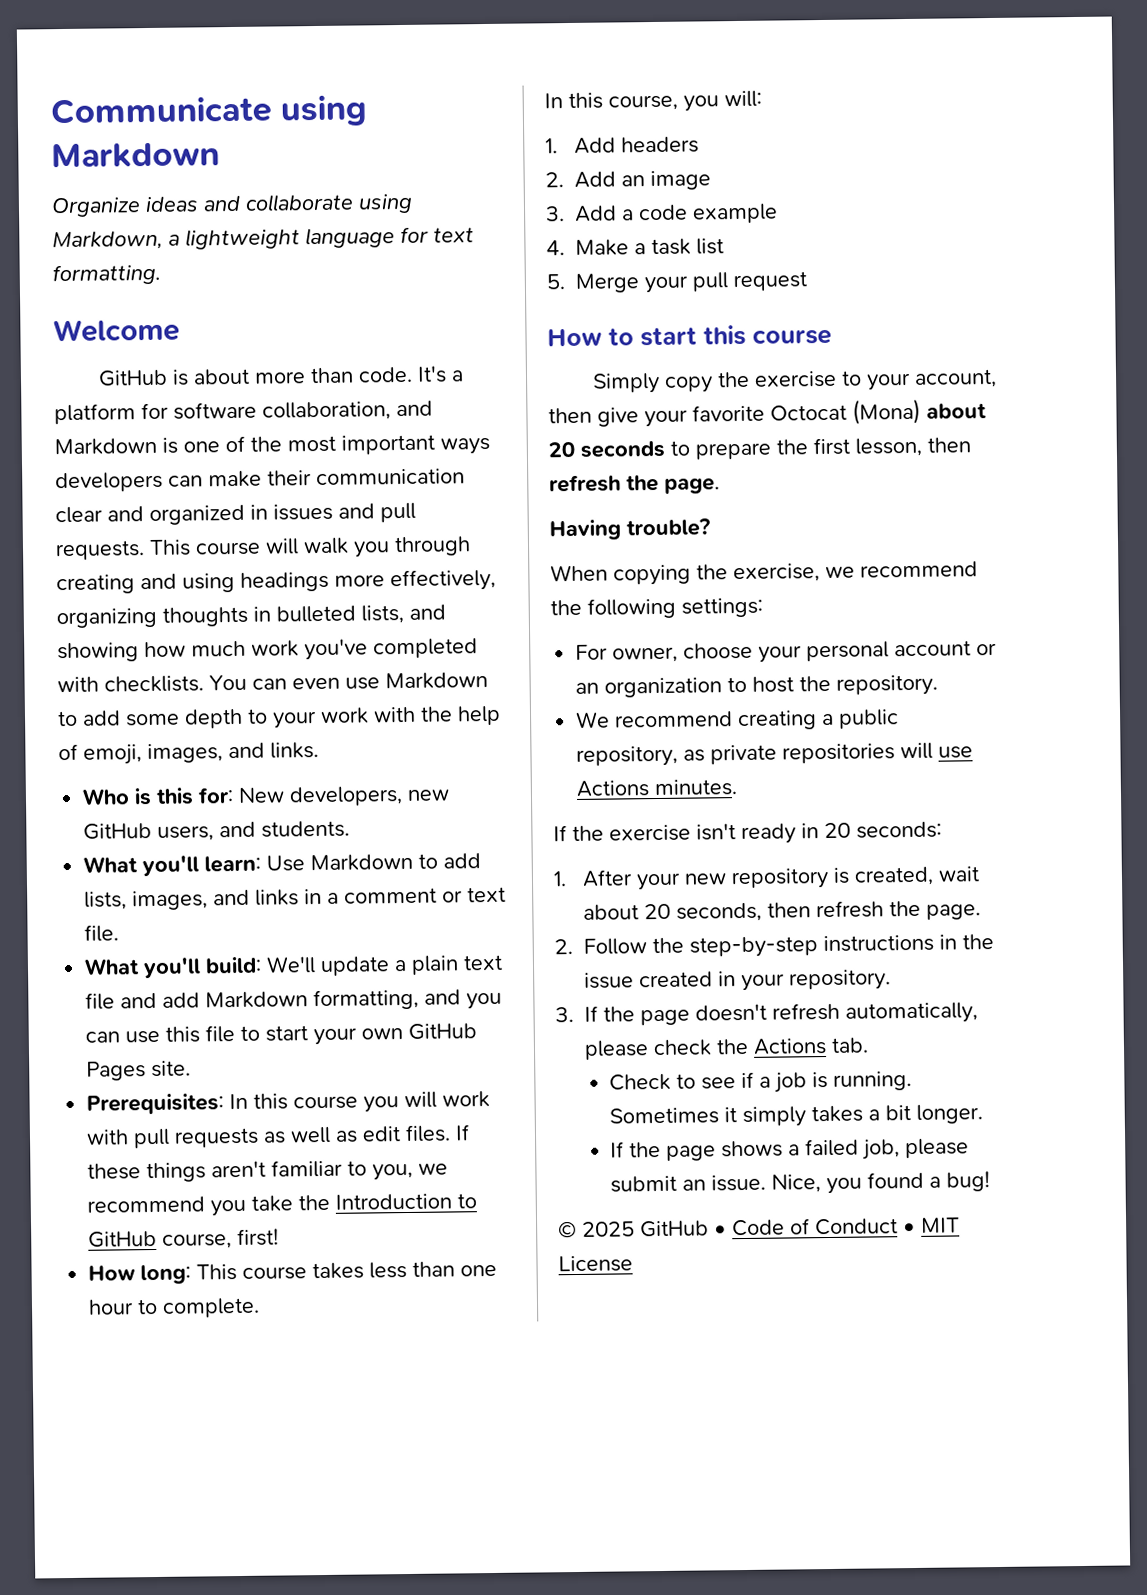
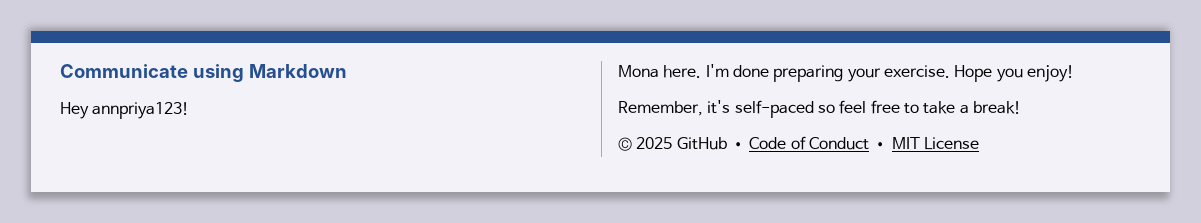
- Organize ideas and collaborate using Markdown, a lightweight language for text formatting.
- Welcome
- GitHub is about more than code. It's a platform for software collaboration, and Markdown is one of the most important ways developers can make their communication clear and organized in issues and pull requests. This course will walk you through creating and using headings more effectively, organizing thoughts in bulleted lists, and showing how much work you've completed with checklists. You can even use Markdown to add some depth to your work with the help of emoji, images, and links.
- Who is this for: New developers, new GitHub users, and students.
- What you'll learn: Use Markdown to add lists, images, and links in a comment or text file.
- What you'll build: We'll update a plain text file and add Markdown formatting, and you can use this file to start your own GitHub Pages site.
- Prerequisites: In this course you will work with pull requests as well as edit files. If these things aren't familiar to you, we recommend you take the Introduction to GitHub course, first!
- How long: This course takes less than one hour to complete.
- In this course, you will:
- 1. Add headers
- 2. Add an image
- 3. Add a code example
- 4. Make a task list
- 5. Merge your pull request
- How to start this course
- Simply copy the exercise to your account, then give your favorite Octocat (Mona) about 20 seconds to prepare the first lesson, then refresh the page.
- Having trouble?
- When copying the exercise, we recommend the following settings:
- For owner, choose your personal account or an organization to host the repository.
- We recommend creating a public repository, as private repositories will use Actions minutes.
- If the exercise isn't ready in 20 seconds:
- 1. After your new repository is created, wait about 20 seconds, then refresh the page.
- 2. Follow the step-by-step instructions in the issue created in your repository.
- 3. If the page doesn't refresh automatically, please check the Actions tab.
- Check to see if a job is running. Sometimes it simply takes a bit longer.
- If the page shows a failed job, please submit an issue. Nice, you found a bug!
+ Hey annpriya123!
+ Mona here. I'm done preparing your exercise. Hope you enjoy!
+ Remember, it's self-paced so feel free to take a break!

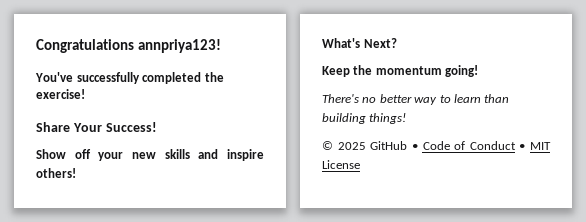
- Communicate using Markdown
- Hey annpriya123!
- Mona here. I'm done preparing your exercise. Hope you enjoy!
- Remember, it's self-paced so feel free to take a break!
+ Congratulations annpriya123!
+ You've successfully completed the exercise!
+ Share Your Success!
+ Show off your new skills and inspire others!
+ What's Next?
+ Keep the momentum going!
+ There's no better way to learn than building things!

